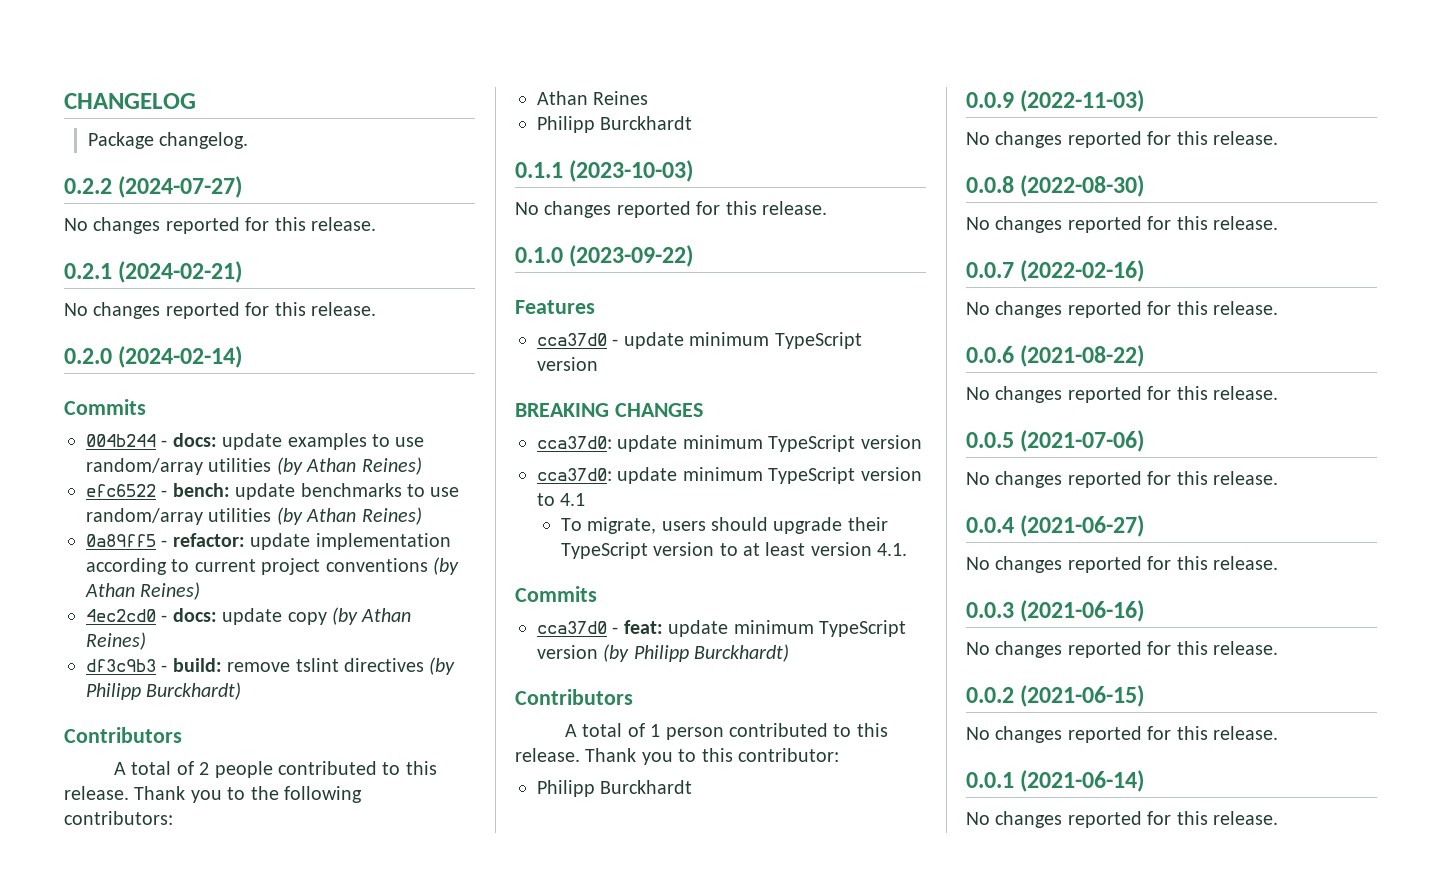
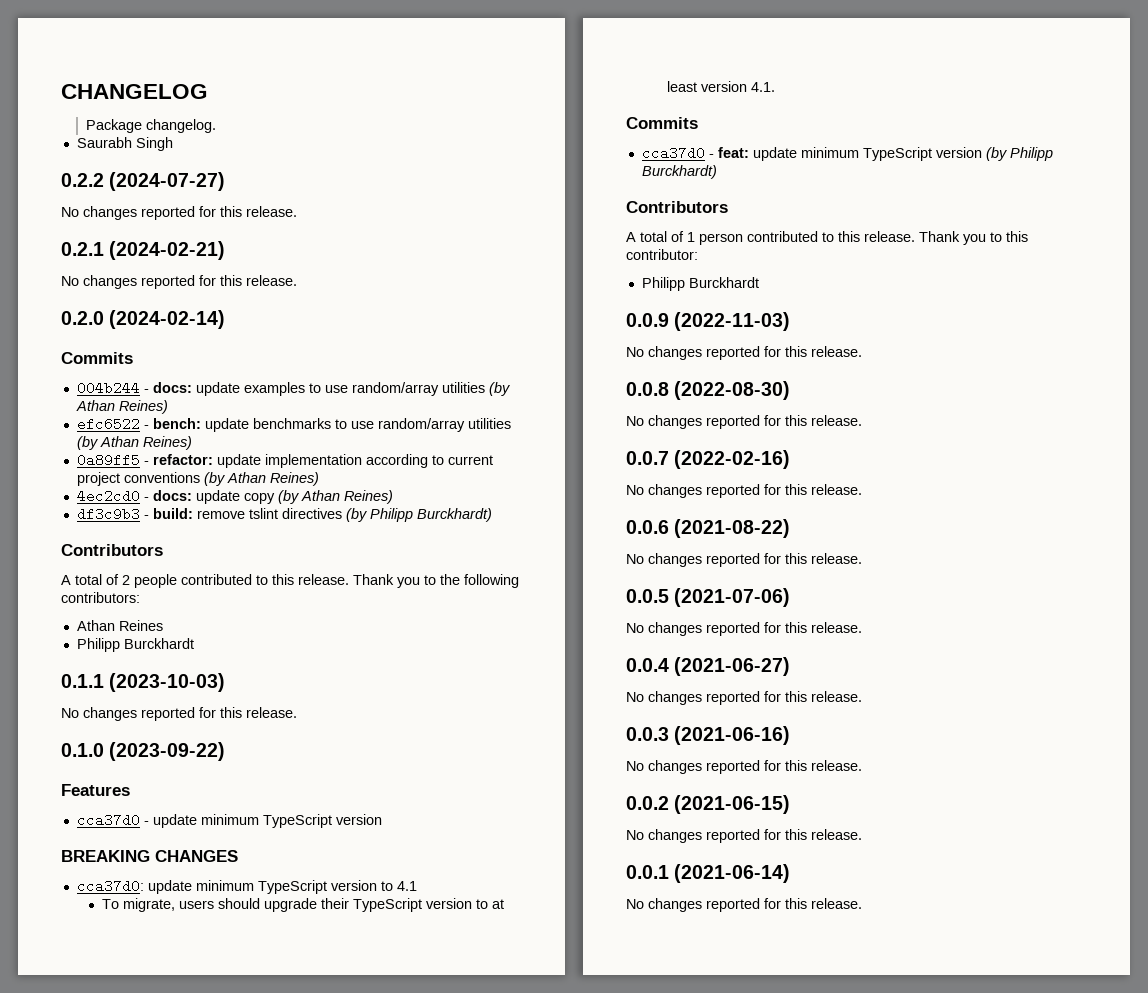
+ Saurabh Singh
  BREAKING CHANGES
- cca37d0: update minimum TypeScript version

